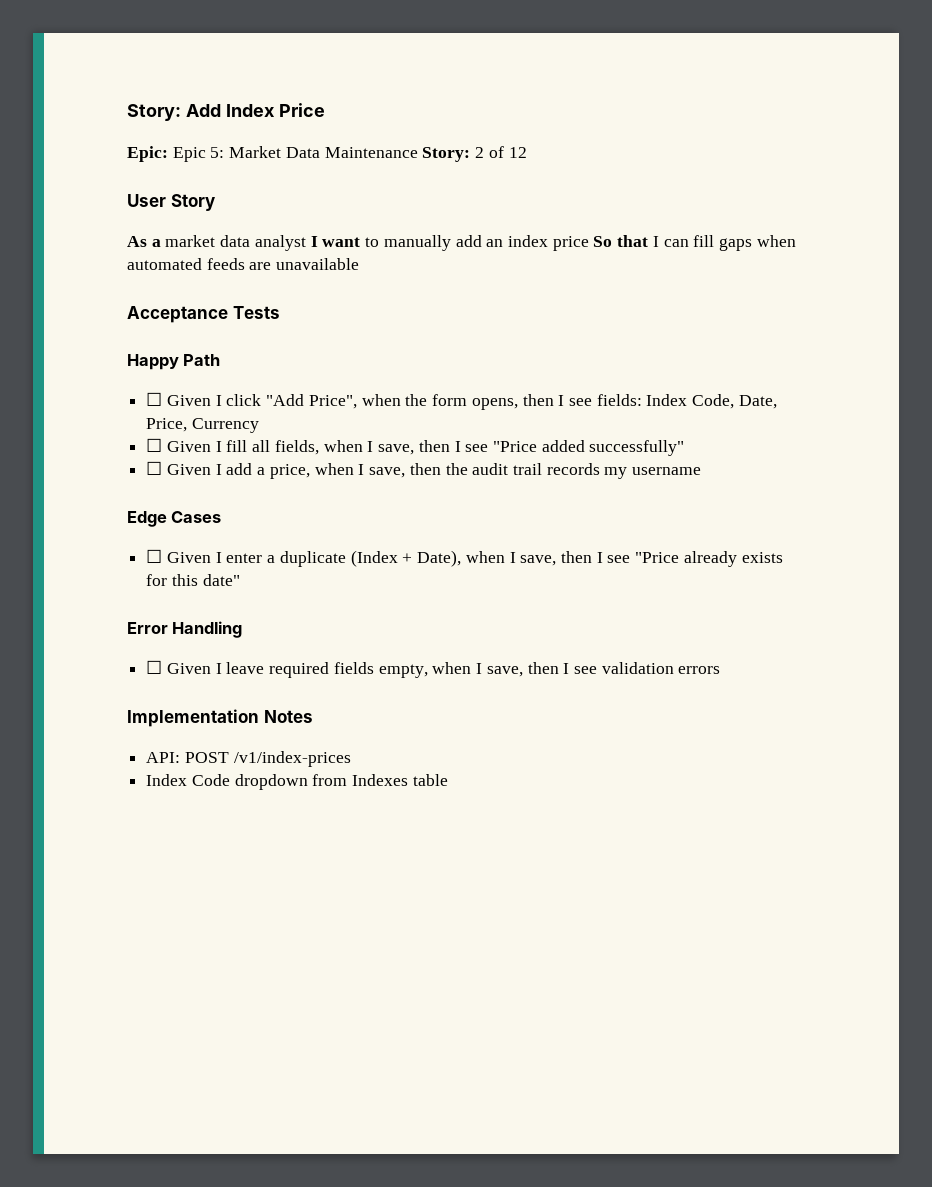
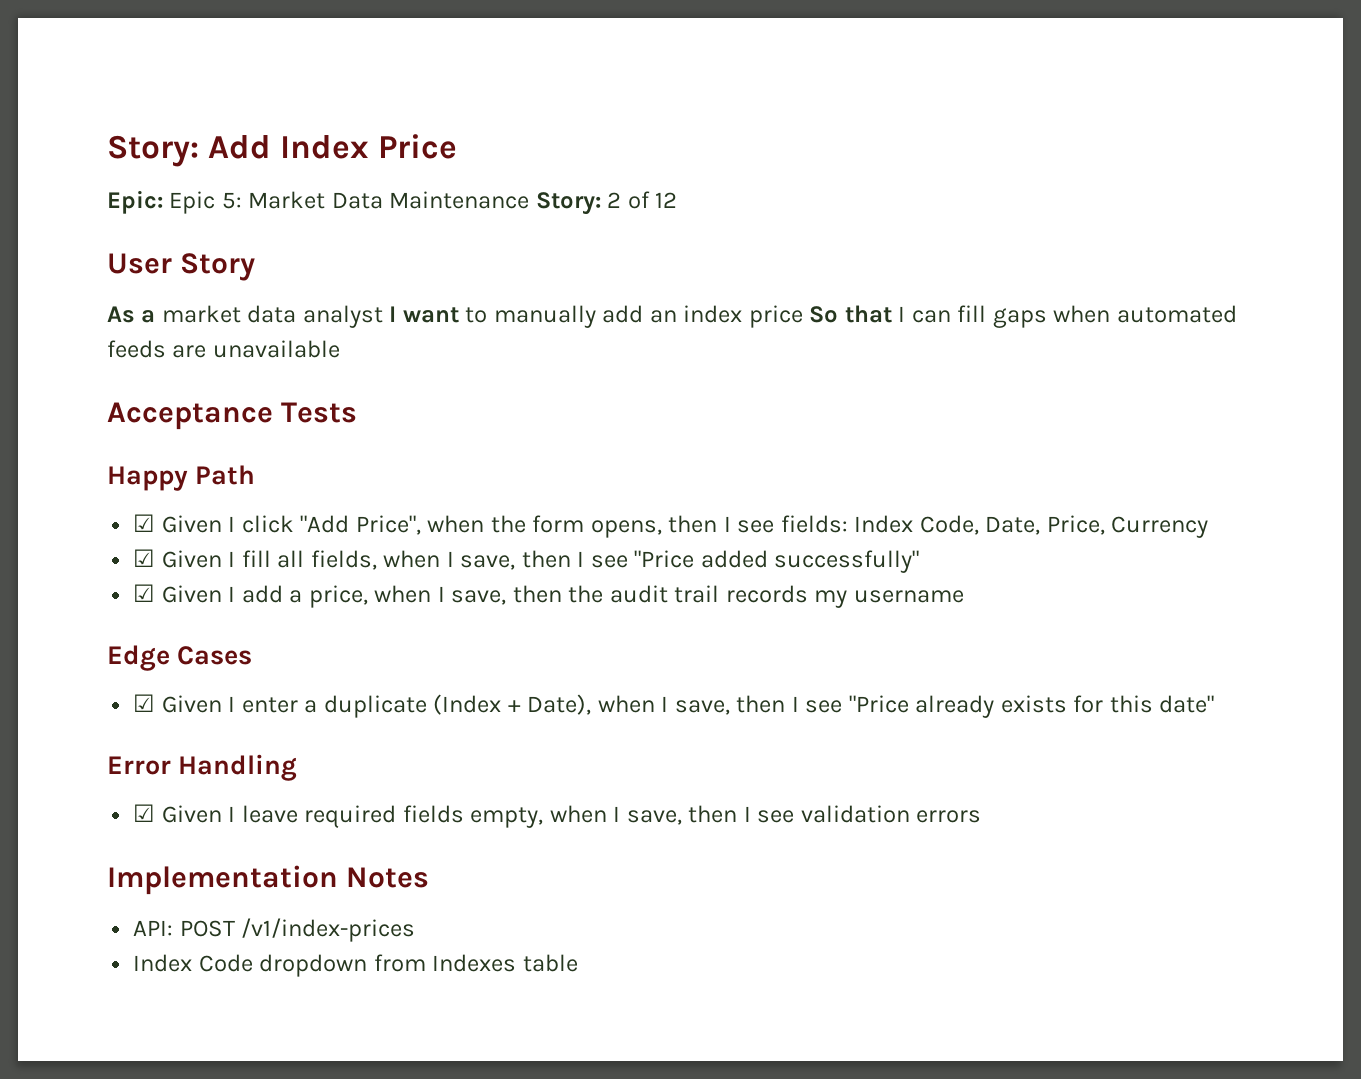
- ☐ Given I click "Add Price", when the form opens, then I see fields: Index Code, Date, Price, Currency
+ ☑ Given I click "Add Price", when the form opens, then I see fields: Index Code, Date, Price, Currency
- ☐ Given I fill all fields, when I save, then I see "Price added successfully"
+ ☑ Given I fill all fields, when I save, then I see "Price added successfully"
- ☐ Given I add a price, when I save, then the audit trail records my username
+ ☑ Given I add a price, when I save, then the audit trail records my username
- ☐ Given I enter a duplicate (Index + Date), when I save, then I see "Price already exists for this date"
+ ☑ Given I enter a duplicate (Index + Date), when I save, then I see "Price already exists for this date"
- ☐ Given I leave required fields empty, when I save, then I see validation errors
+ ☑ Given I leave required fields empty, when I save, then I see validation errors

